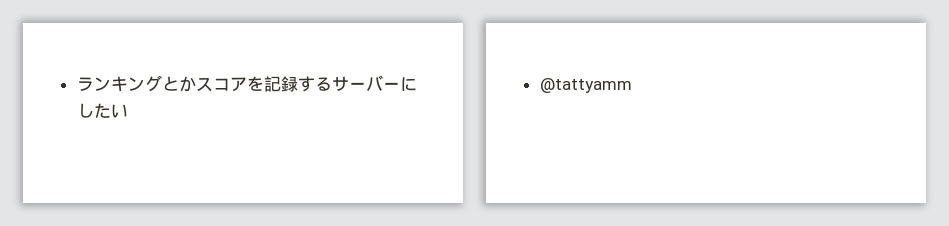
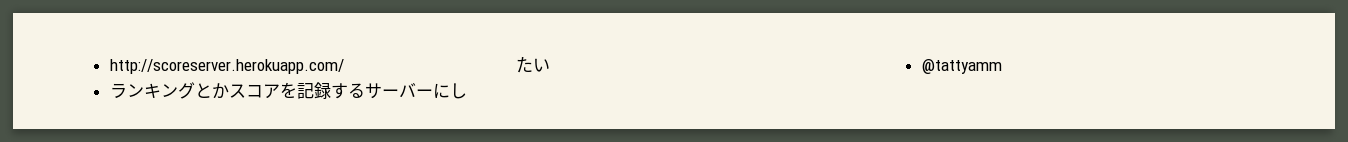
+ http://scoreserver.herokuapp.com/

